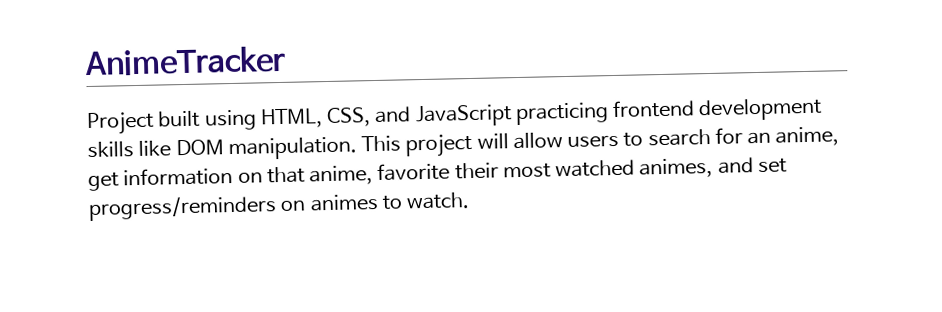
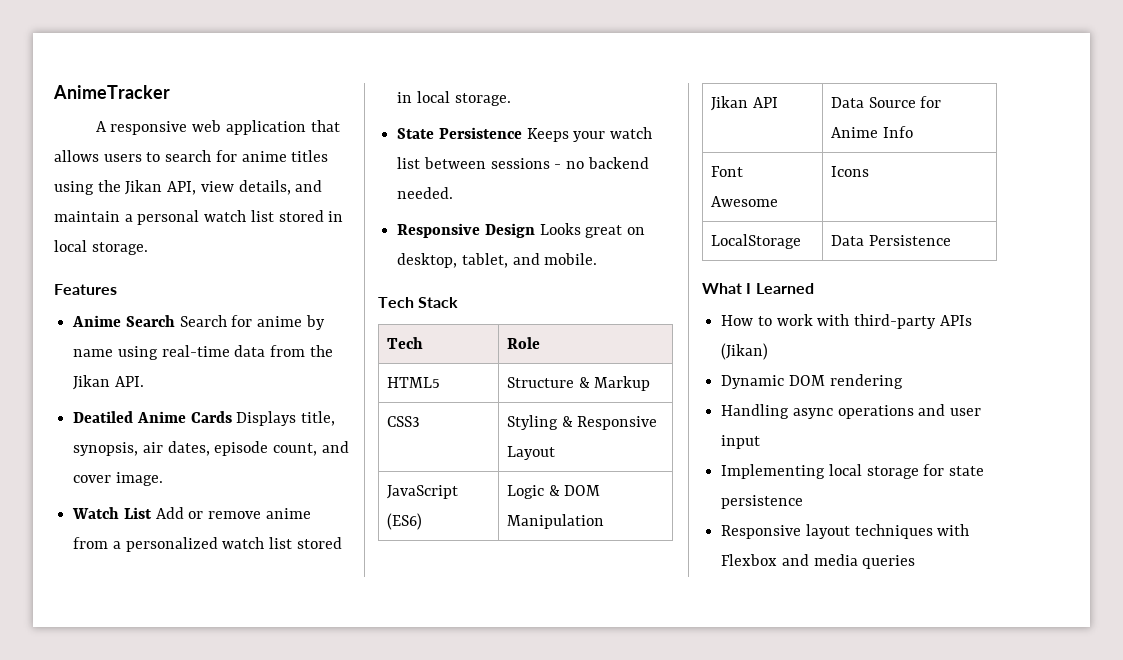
- Project built using HTML, CSS, and JavaScript practicing frontend development skills like DOM manipulation. This project will allow users to search for an anime, get information on that anime, favorite their most watched animes, and set progress/reminders on animes to watch.
+ A responsive web application that allows users to search for anime titles using the Jikan API, view details, and maintain a personal watch list stored in local storage.
+ Features
+ Anime Search Search for anime by name using real-time data from the Jikan API.
+ Deatiled Anime Cards Displays title, synopsis, air dates, episode count, and cover image.
+ Watch List Add or remove anime from a personalized watch list stored in local storage.
+ State Persistence Keeps your watch list between sessions - no backend needed.
+ Responsive Design Looks great on desktop, tablet, and mobile.
+ Tech Stack
+ Tech | Role
+ HTML5 | Structure & Markup
+ CSS3 | Styling & Responsive Layout
+ JavaScript (ES6) | Logic & DOM Manipulation
+ Jikan API | Data Source for Anime Info
+ Font Awesome | Icons
+ LocalStorage | Data Persistence
+ What I Learned
+ How to work with third-party APIs (Jikan)
+ Dynamic DOM rendering
+ Handling async operations and user input
+ Implementing local storage for state persistence
+ Responsive layout techniques with Flexbox and media queries

